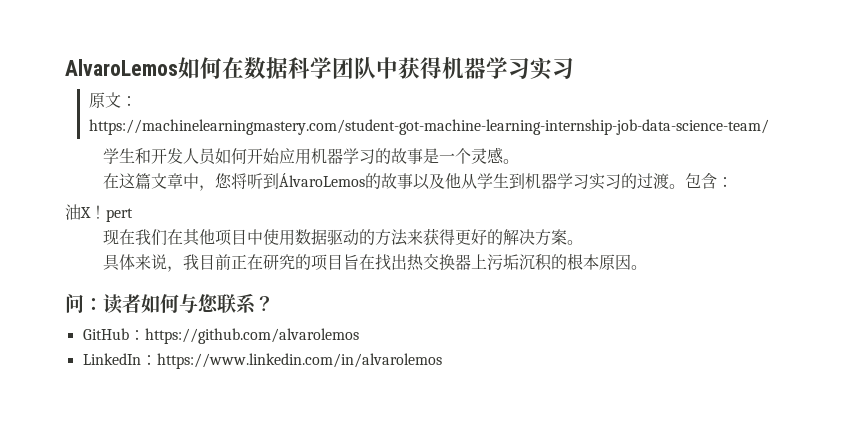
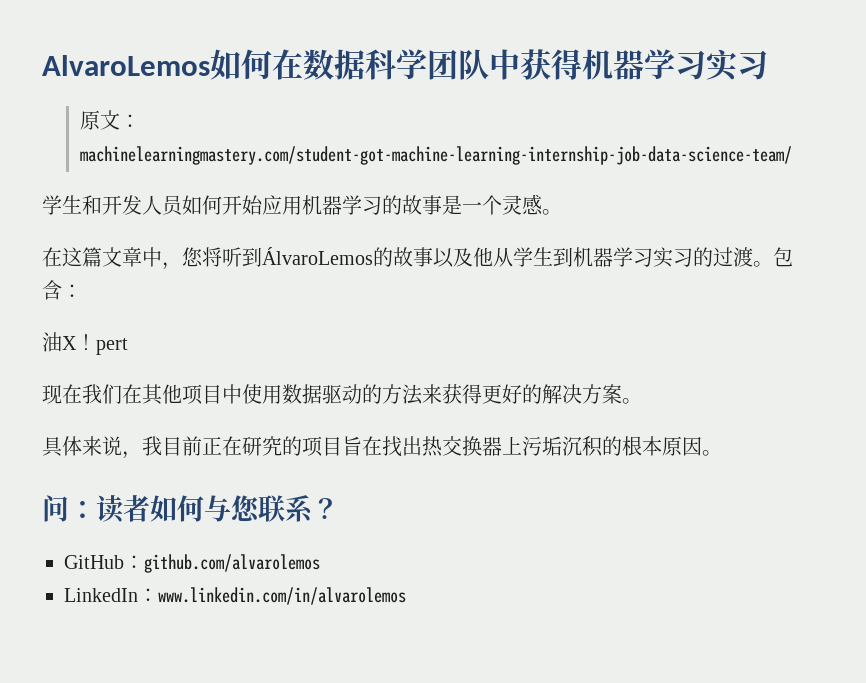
- 原文：https://machinelearningmastery.com/student-got-machine-learning-internship-job-data-science-team/
+ 原文：machinelearningmastery.com/student-got-machine-learning-internship-job-data-science-team/
- GitHub：https://github.com/alvarolemos
+ GitHub：github.com/alvarolemos
- LinkedIn：https://www.linkedin.com/in/alvarolemos
+ LinkedIn：www.linkedin.com/in/alvarolemos

